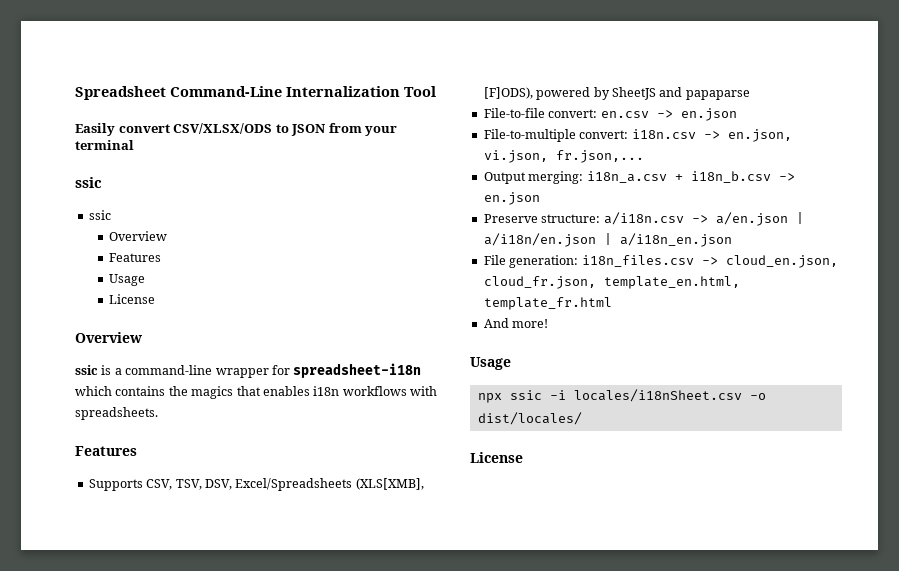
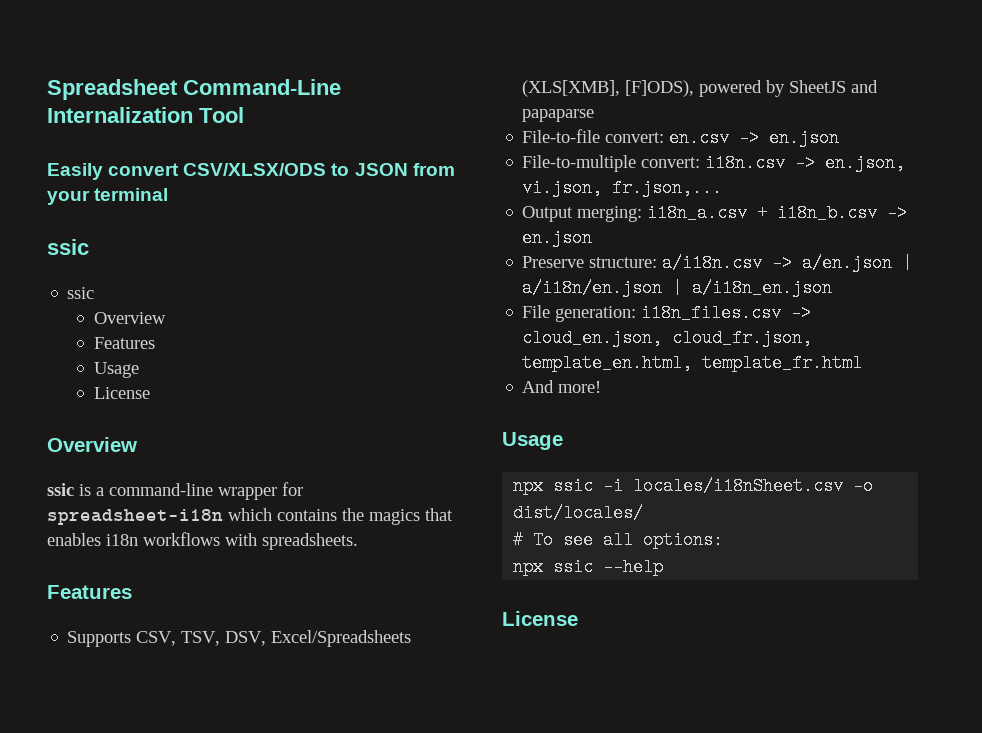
+ # To see all options:
+ npx ssic --help

